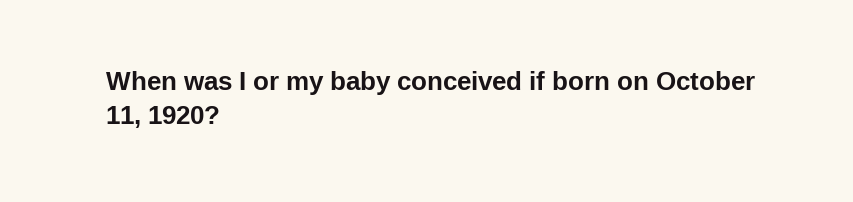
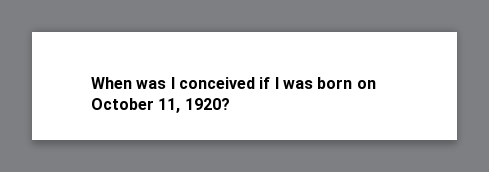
- When was I or my baby conceived if born on October 11, 1920?
+ When was I conceived if I was born on October 11, 1920?

